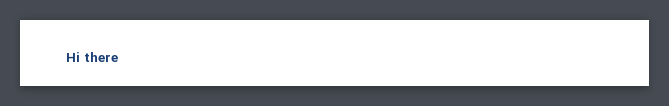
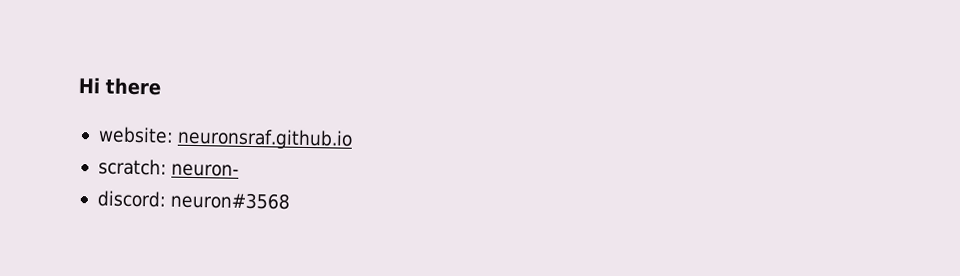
+ website: neuronsraf.github.io
+ scratch: neuron-
+ discord: neuron#3568

